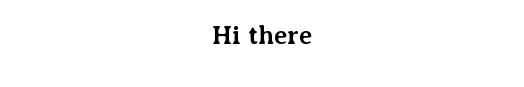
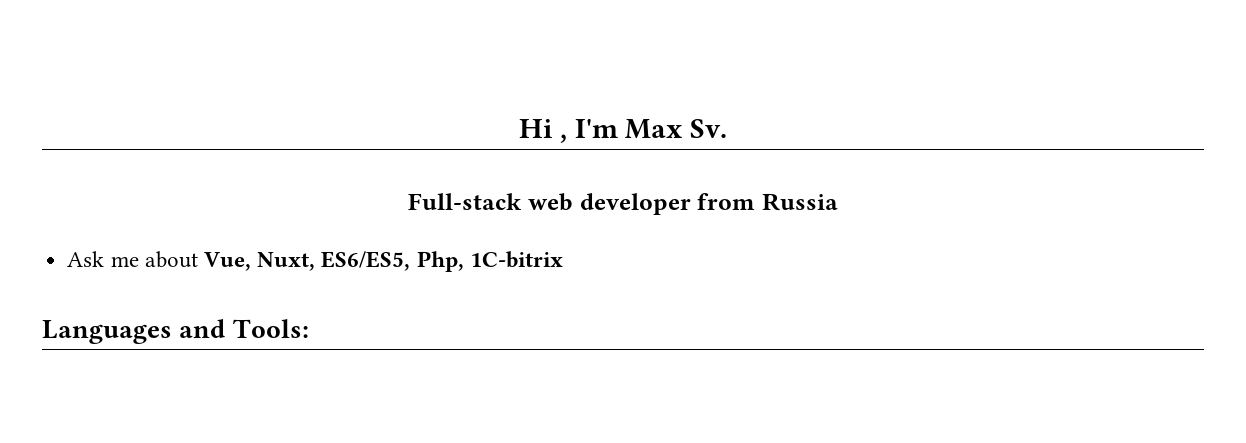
- Hi there
+ Hi , I'm Max Sv.
+ Full-stack web developer from Russia
+ Ask me about Vue, Nuxt, ES6/ES5, Php, 1C-bitrix
+ Languages and Tools:

